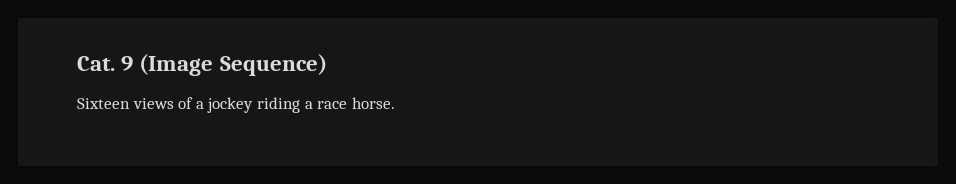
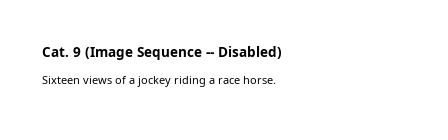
- Cat. 9 (Image Sequence)
+ Cat. 9 (Image Sequence -- Disabled)

